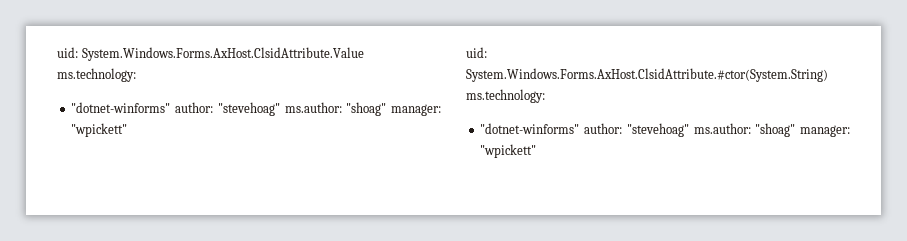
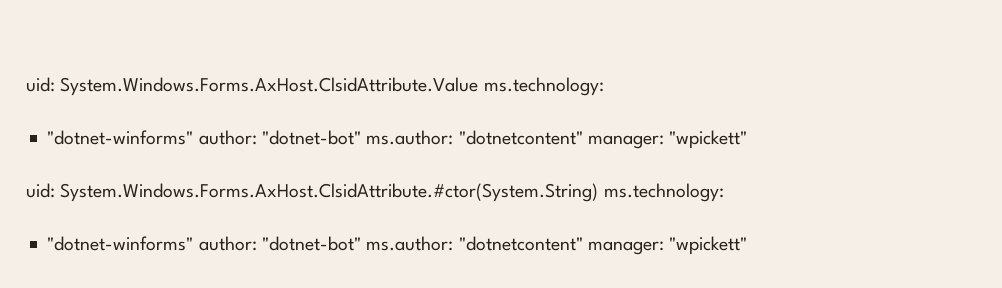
  uid: System.Windows.Forms.AxHost.ClsidAttribute.Value ms.technology:
- "dotnet-winforms" author: "stevehoag" ms.author: "shoag" manager: "wpickett"
+ "dotnet-winforms" author: "dotnet-bot" ms.author: "dotnetcontent" manager: "wpickett"
  uid: System.Windows.Forms.AxHost.ClsidAttribute.#ctor(System.String) ms.technology:
- "dotnet-winforms" author: "stevehoag" ms.author: "shoag" manager: "wpickett"
+ "dotnet-winforms" author: "dotnet-bot" ms.author: "dotnetcontent" manager: "wpickett"

